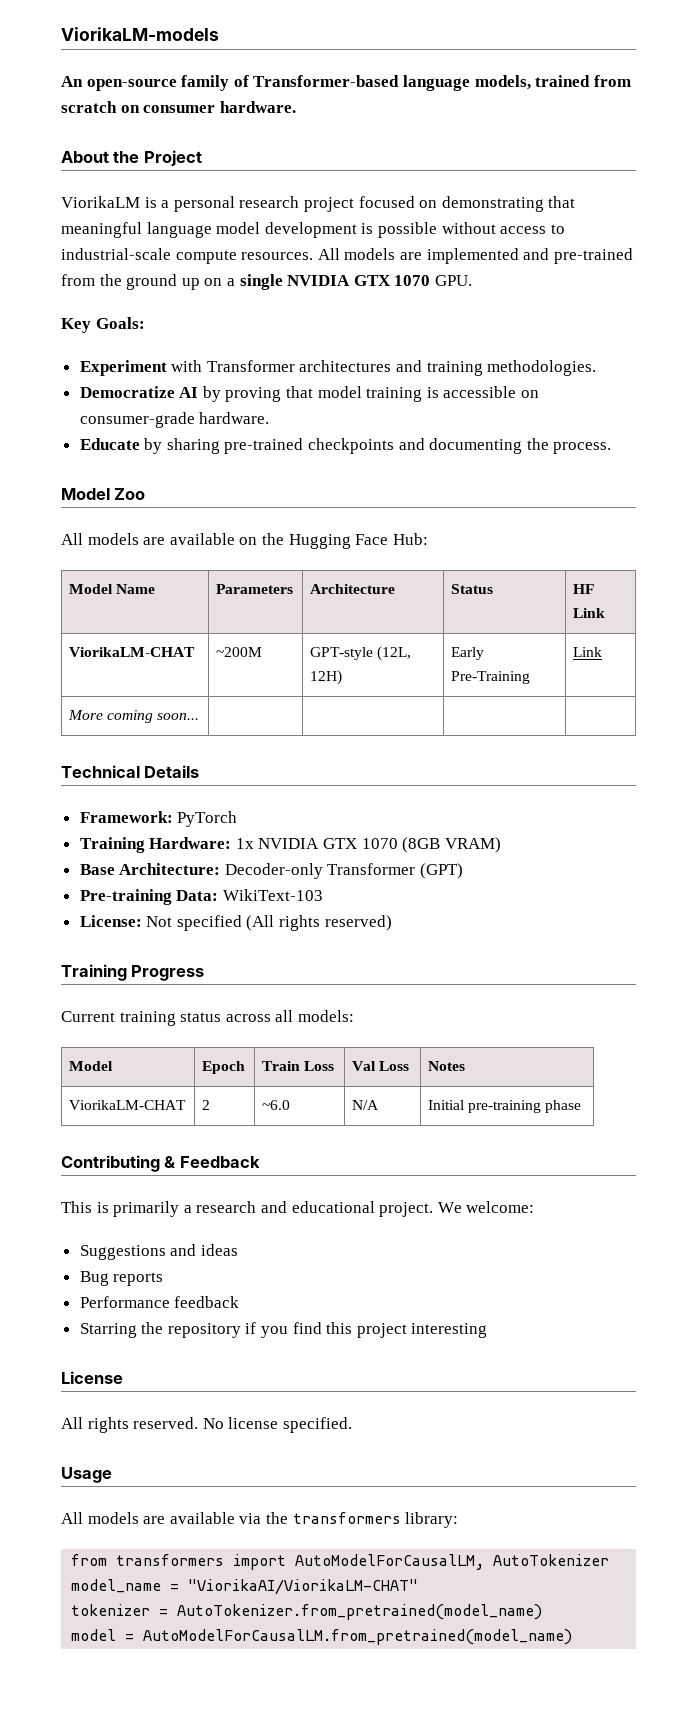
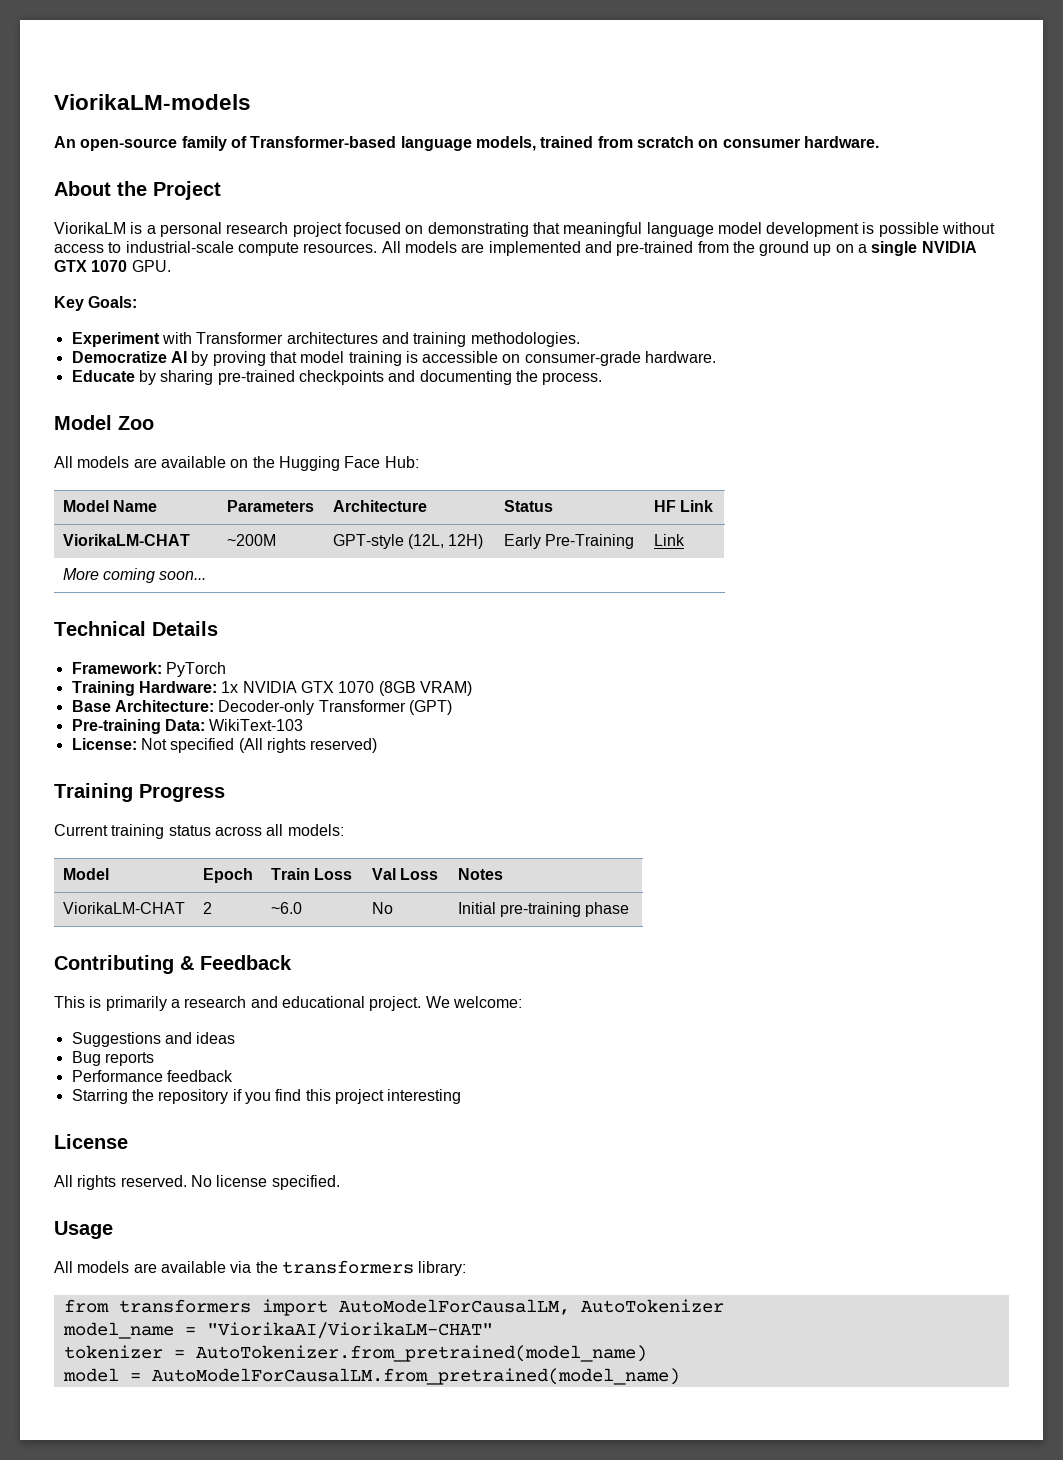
- ViorikaLM-CHAT | 2 | ~6.0 | N/A | Initial pre-training phase
+ ViorikaLM-CHAT | 2 | ~6.0 | No | Initial pre-training phase

